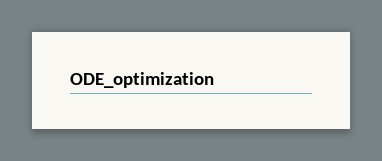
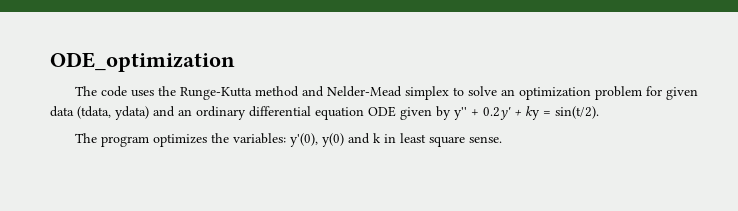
+ The code uses the Runge-Kutta method and Nelder-Mead simplex to solve an optimization problem for given data (tdata, ydata) and an ordinary differential equation ODE given by y'' + 0.2y' + ky = sin(t/2).
+ The program optimizes the variables: y'(0), y(0) and k in least square sense.

